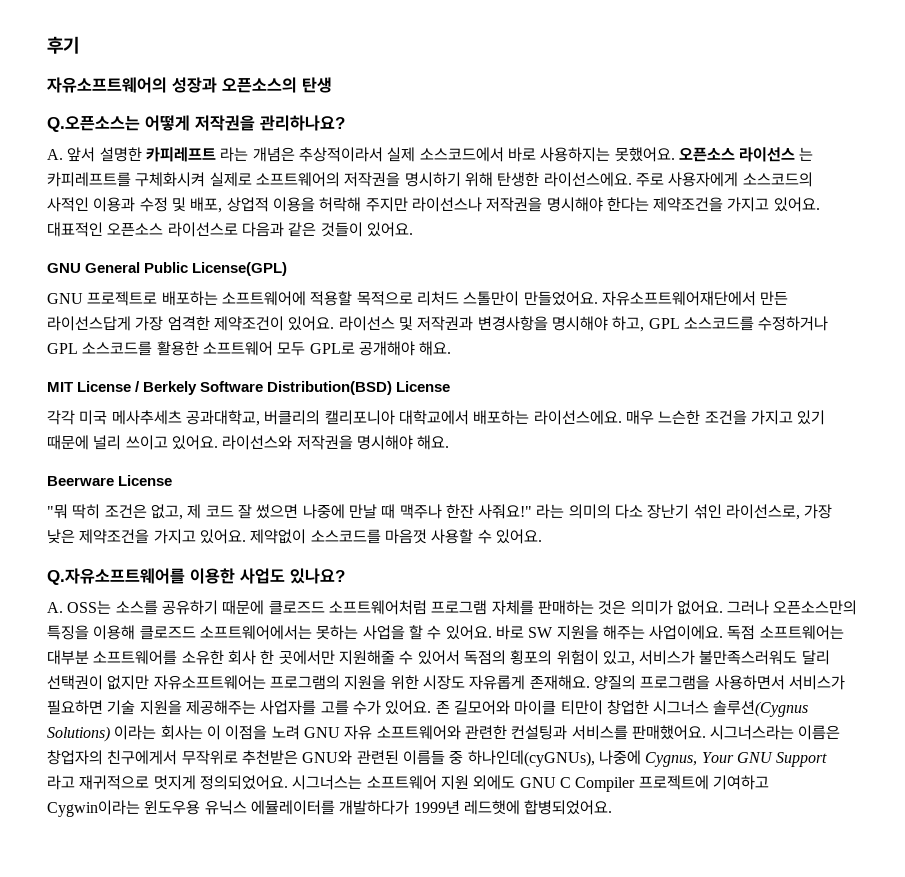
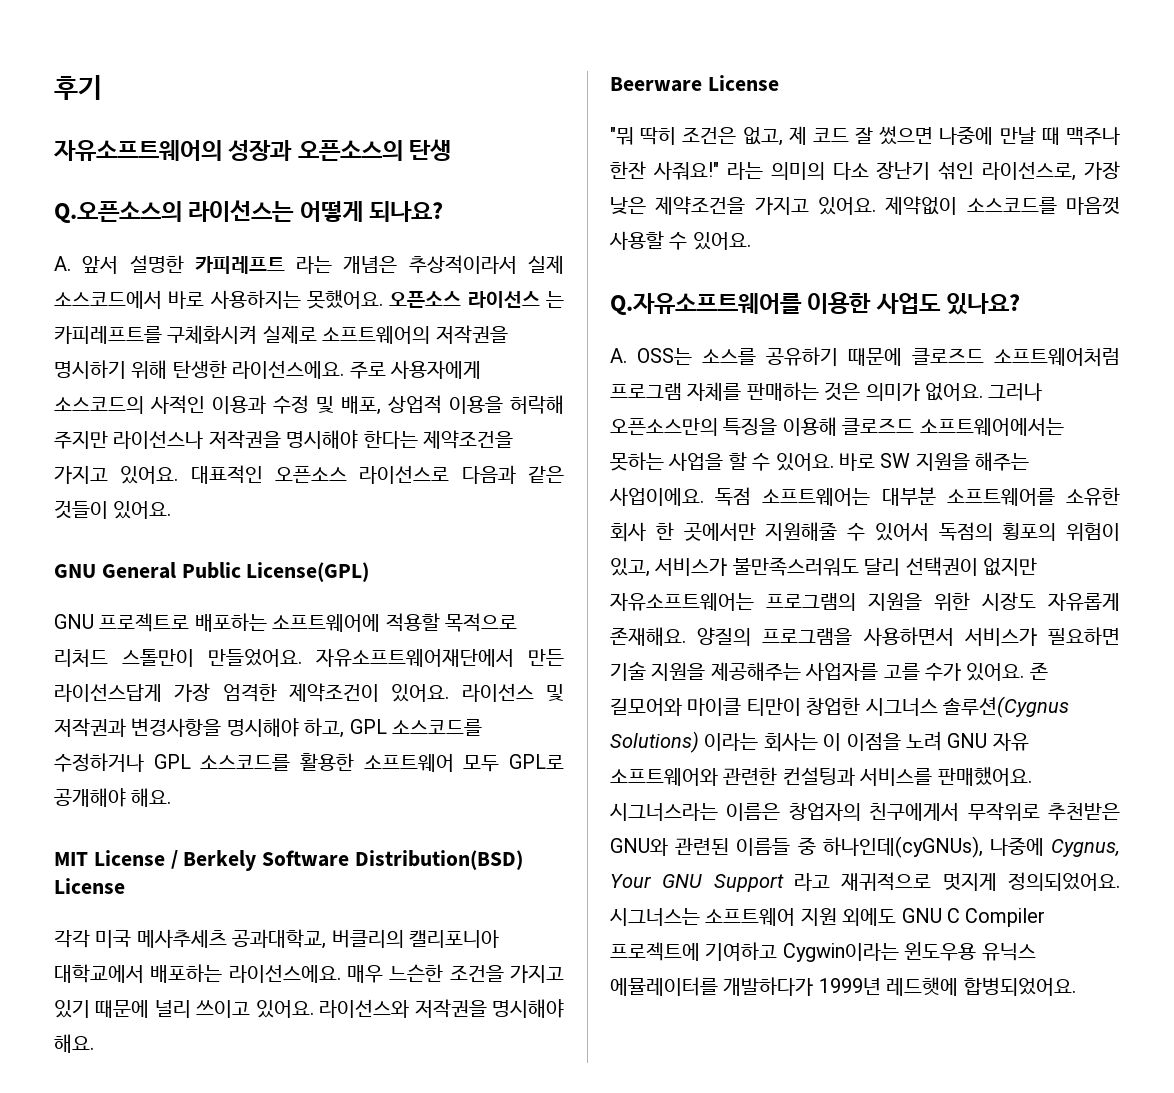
- Q.오픈소스는 어떻게 저작권을 관리하나요?
+ Q.오픈소스의 라이선스는 어떻게 되나요?

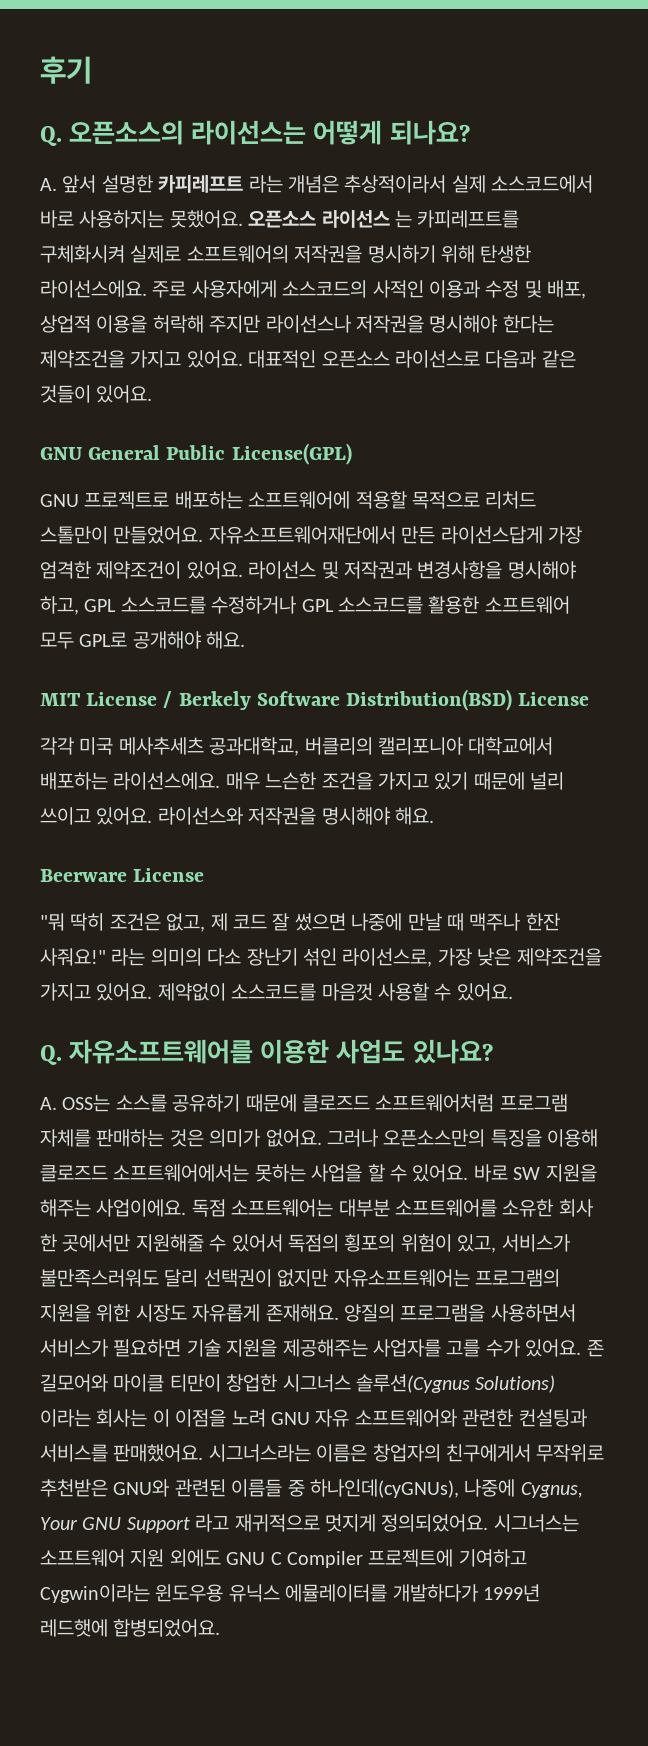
- 자유소프트웨어의 성장과 오픈소스의 탄생
- Q.오픈소스의 라이선스는 어떻게 되나요?
+ Q. 오픈소스의 라이선스는 어떻게 되나요?
- Q.자유소프트웨어를 이용한 사업도 있나요?
+ Q. 자유소프트웨어를 이용한 사업도 있나요?

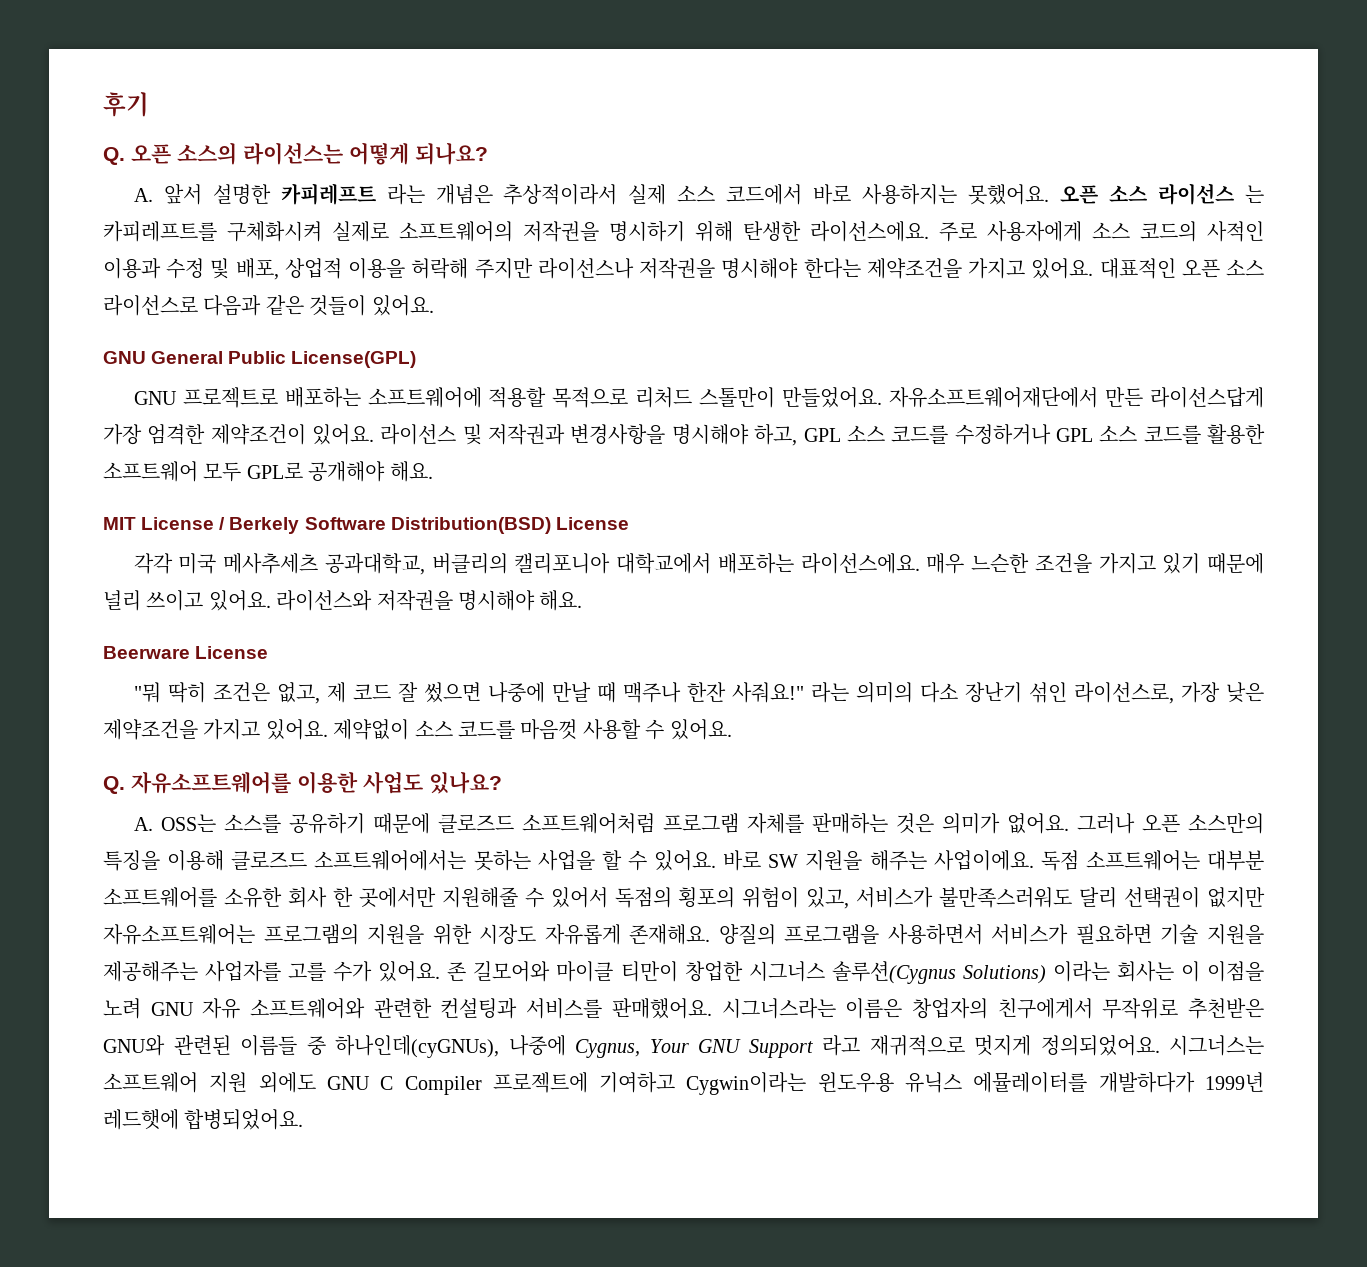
- Q. 오픈소스의 라이선스는 어떻게 되나요?
+ Q. 오픈 소스의 라이선스는 어떻게 되나요?
- A. 앞서 설명한 카피레프트 라는 개념은 추상적이라서 실제 소스코드에서 바로 사용하지는 못했어요.
+ A. 앞서 설명한 카피레프트 라는 개념은 추상적이라서 실제 소스 코드에서 바로 사용하지는 못했어요.
- 오픈소스 라이선스 는 카피레프트를 구체화시켜 실제로 소프트웨어의 저작권을 명시하기 위해 탄생한 라이선스에요.
+ 오픈 소스 라이선스 는 카피레프트를 구체화시켜 실제로 소프트웨어의 저작권을 명시하기 위해 탄생한 라이선스에요.
- 주로 사용자에게 소스코드의 사적인 이용과 수정 및 배포, 상업적 이용을 허락해 주지만 라이선스나 저작권을 명시해야 한다는 제약조건을 가지고 있어요.
+ 주로 사용자에게 소스 코드의 사적인 이용과 수정 및 배포, 상업적 이용을 허락해 주지만 라이선스나 저작권을 명시해야 한다는 제약조건을 가지고 있어요.
- 대표적인 오픈소스 라이선스로 다음과 같은 것들이 있어요.
+ 대표적인 오픈 소스 라이선스로 다음과 같은 것들이 있어요.
- 라이선스 및 저작권과 변경사항을 명시해야 하고, GPL 소스코드를 수정하거나 GPL 소스코드를 활용한 소프트웨어 모두 GPL로 공개해야 해요.
+ 라이선스 및 저작권과 변경사항을 명시해야 하고, GPL 소스 코드를 수정하거나 GPL 소스 코드를 활용한 소프트웨어 모두 GPL로 공개해야 해요.
- 제약없이 소스코드를 마음껏 사용할 수 있어요.
+ 제약없이 소스 코드를 마음껏 사용할 수 있어요.
- 그러나 오픈소스만의 특징을 이용해 클로즈드 소프트웨어에서는 못하는 사업을 할 수 있어요.
+ 그러나 오픈 소스만의 특징을 이용해 클로즈드 소프트웨어에서는 못하는 사업을 할 수 있어요.

